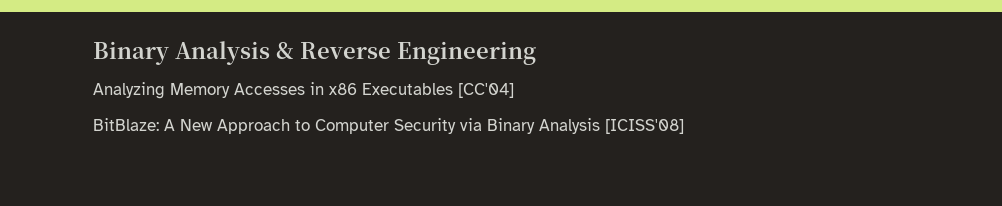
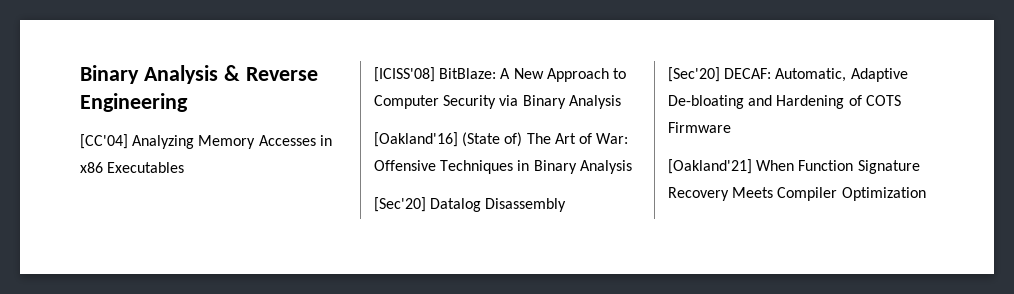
- Analyzing Memory Accesses in x86 Executables [CC'04]
- BitBlaze: A New Approach to Computer Security via Binary Analysis [ICISS'08]
+ [CC'04] Analyzing Memory Accesses in x86 Executables
+ [ICISS'08] BitBlaze: A New Approach to Computer Security via Binary Analysis
+ [Oakland'16] (State of) The Art of War: Offensive Techniques in Binary Analysis
+ [Sec'20] Datalog Disassembly
+ [Sec'20] DECAF: Automatic, Adaptive De-bloating and Hardening of COTS Firmware
+ [Oakland'21] When Function Signature Recovery Meets Compiler Optimization

